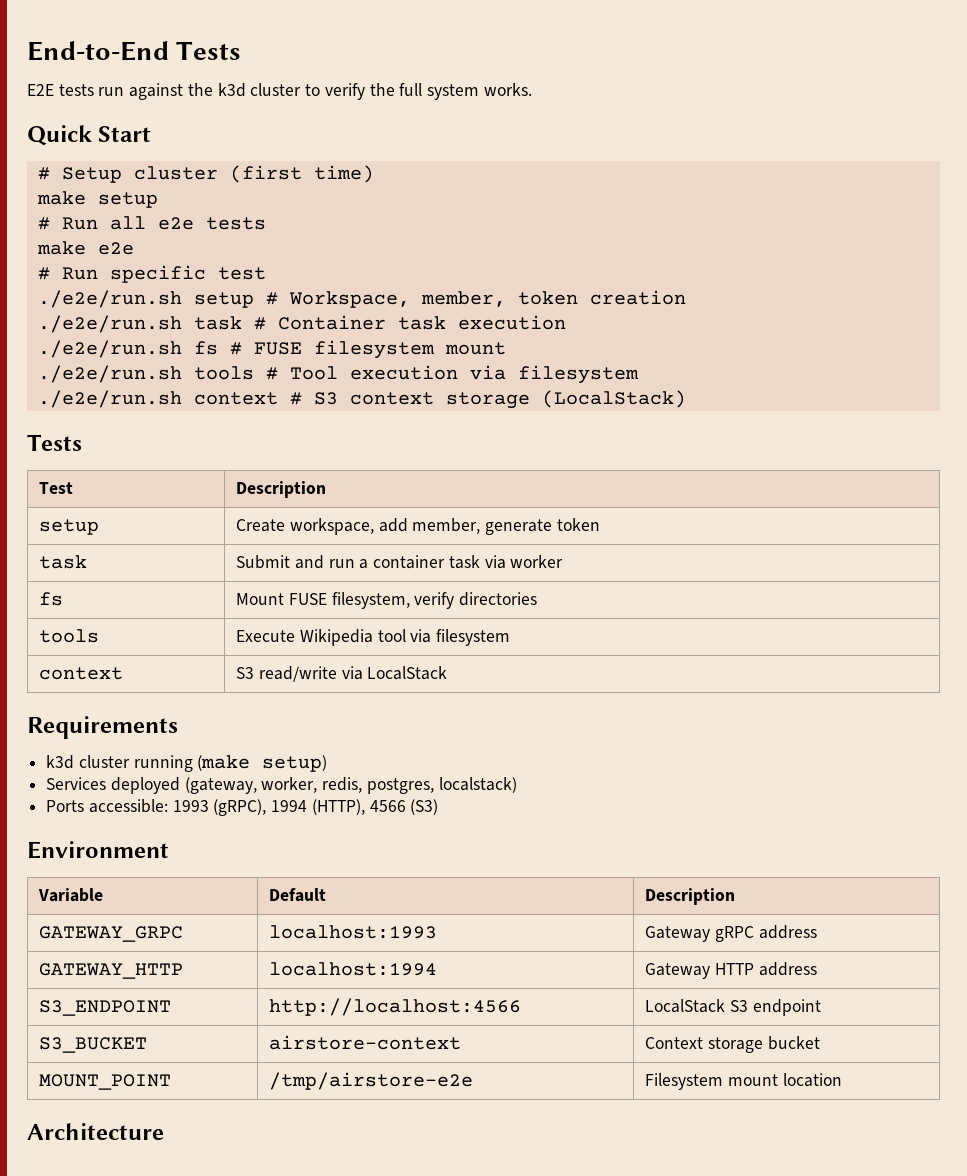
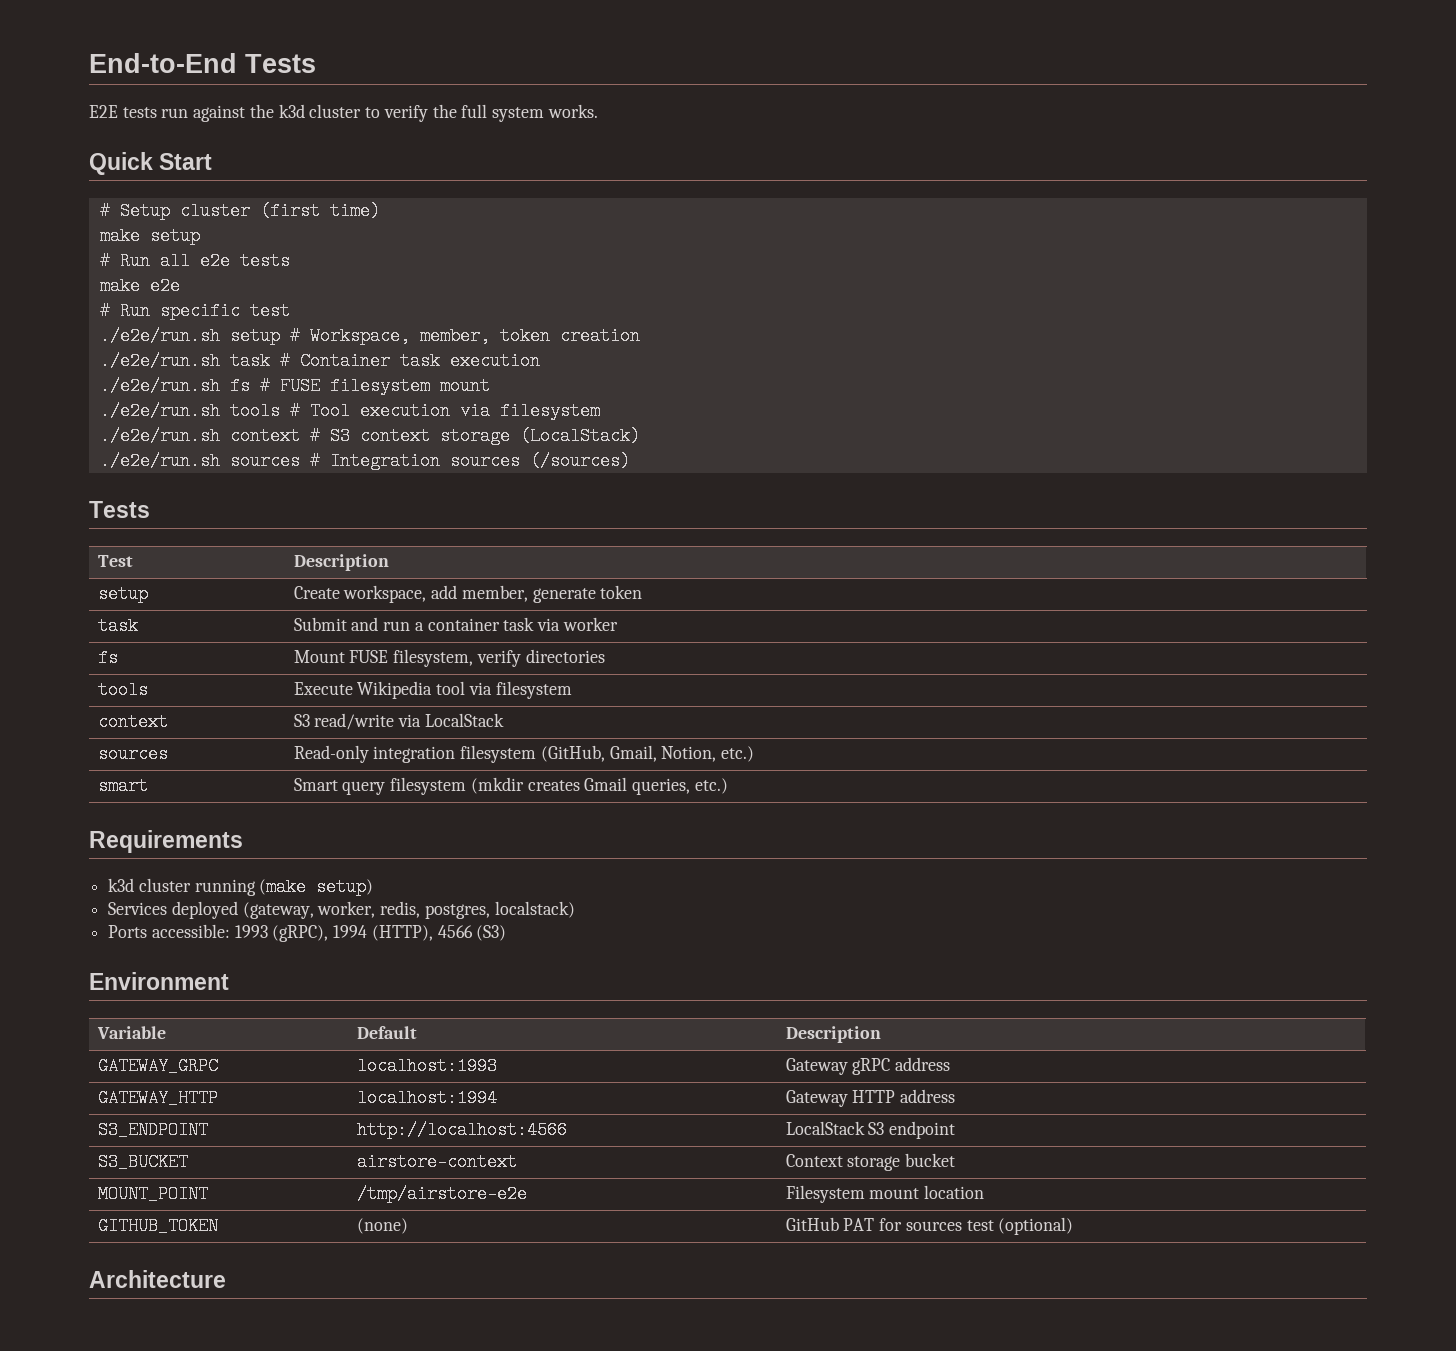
+ ./e2e/run.sh sources # Integration sources (/sources)
+ sources | Read-only integration filesystem (GitHub, Gmail, Notion, etc.)
+ smart | Smart query filesystem (mkdir creates Gmail queries, etc.)
+ GITHUB_TOKEN | (none) | GitHub PAT for sources test (optional)

